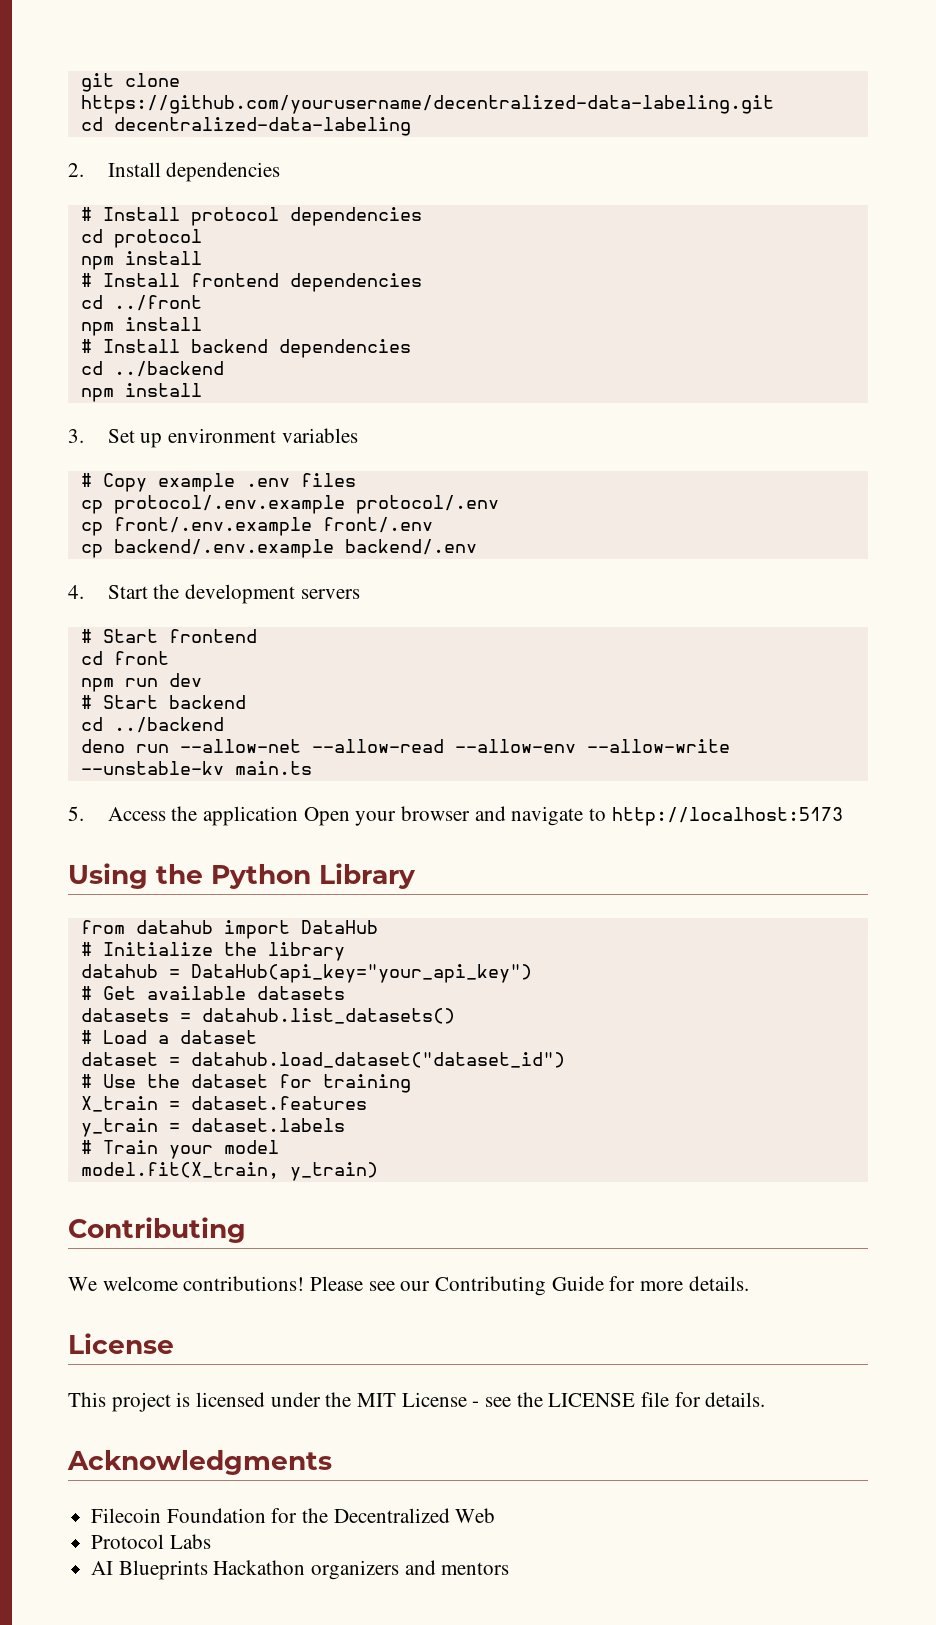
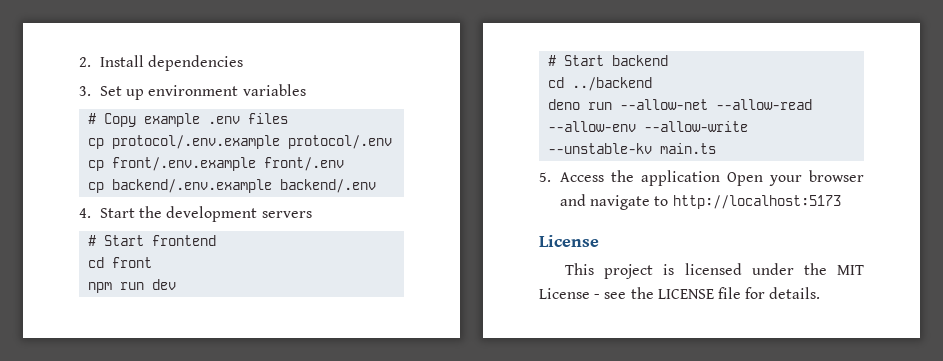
- git clone https://github.com/yourusername/decentralized-data-labeling.git
- cd decentralized-data-labeling
  2. Install dependencies
- # Install protocol dependencies
- cd protocol
- npm install
- # Install frontend dependencies
- cd ../front
- npm install
- # Install backend dependencies
- cd ../backend
- npm install
- Using the Python Library
- from datahub import DataHub
- # Initialize the library
- datahub = DataHub(api_key="your_api_key")
- # Get available datasets
- datasets = datahub.list_datasets()
- # Load a dataset
- dataset = datahub.load_dataset("dataset_id")
- # Use the dataset for training
- X_train = dataset.features
- y_train = dataset.labels
- # Train your model
- model.fit(X_train, y_train)
- Contributing
- We welcome contributions! Please see our Contributing Guide for more details.
- Acknowledgments
- Filecoin Foundation for the Decentralized Web
- Protocol Labs
- AI Blueprints Hackathon organizers and mentors

